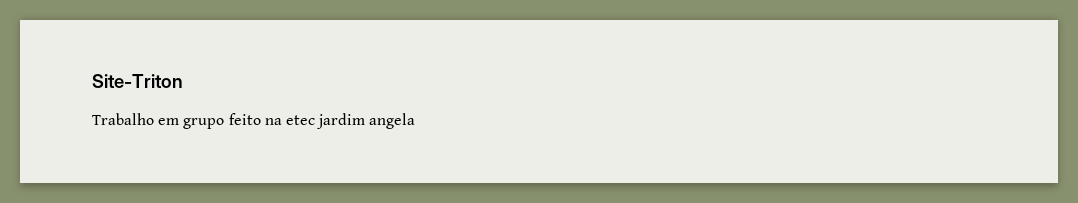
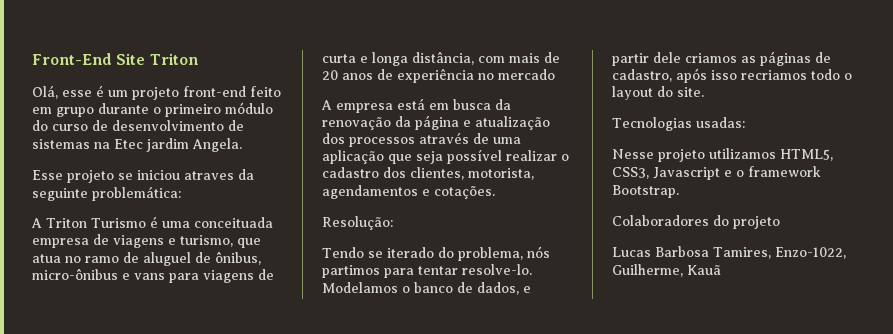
- Site-Triton
- Trabalho em grupo feito na etec jardim angela
+ Front-End Site Triton
+ Olá, esse é um projeto front-end feito em grupo durante o primeiro módulo do curso de desenvolvimento de sistemas na Etec jardim Angela.
+ Esse projeto se iniciou atraves da seguinte problemática:
+ A Triton Turismo é uma conceituada empresa de viagens e turismo, que atua no ramo de aluguel de ônibus, micro-ônibus e vans para viagens de curta e longa distância, com mais de 20 anos de experiência no mercado
+ A empresa está em busca da renovação da página e atualização dos processos através de uma aplicação que seja possível realizar o cadastro dos clientes, motorista, agendamentos e cotações.
+ Resolução:
+ Tendo se iterado do problema, nós partimos para tentar resolve-lo. Modelamos o banco de dados, e partir dele criamos as páginas de cadastro, após isso recriamos todo o layout do site.
+ Tecnologias usadas:
+ Nesse projeto utilizamos HTML5, CSS3, Javascript e o framework Bootstrap.
+ Colaboradores do projeto
+ Lucas Barbosa Tamires, Enzo-1022, Guilherme, Kauã

